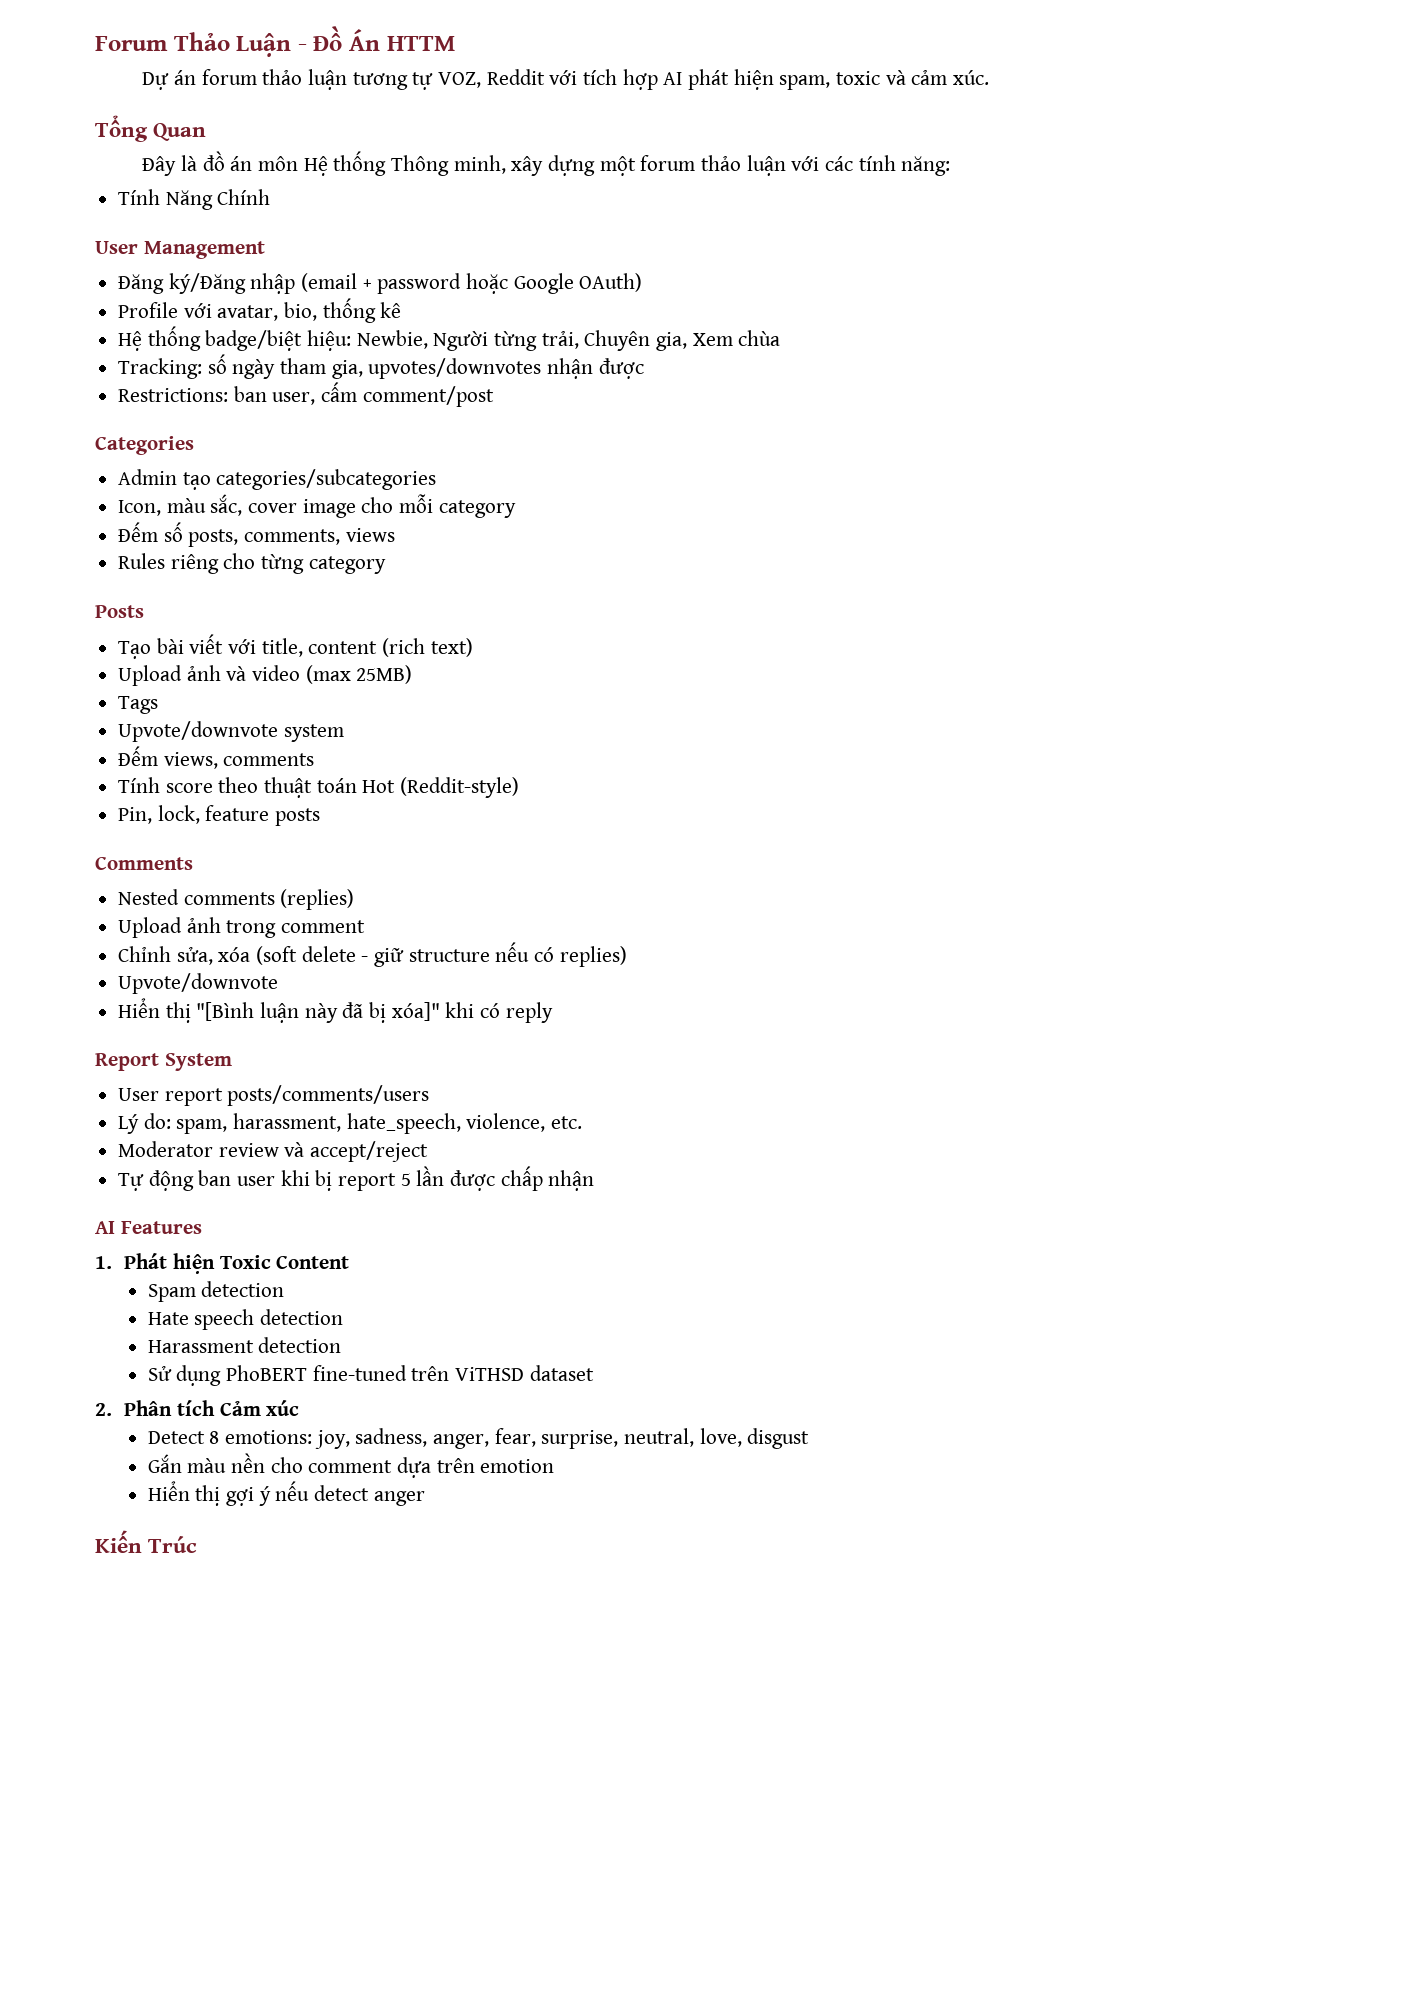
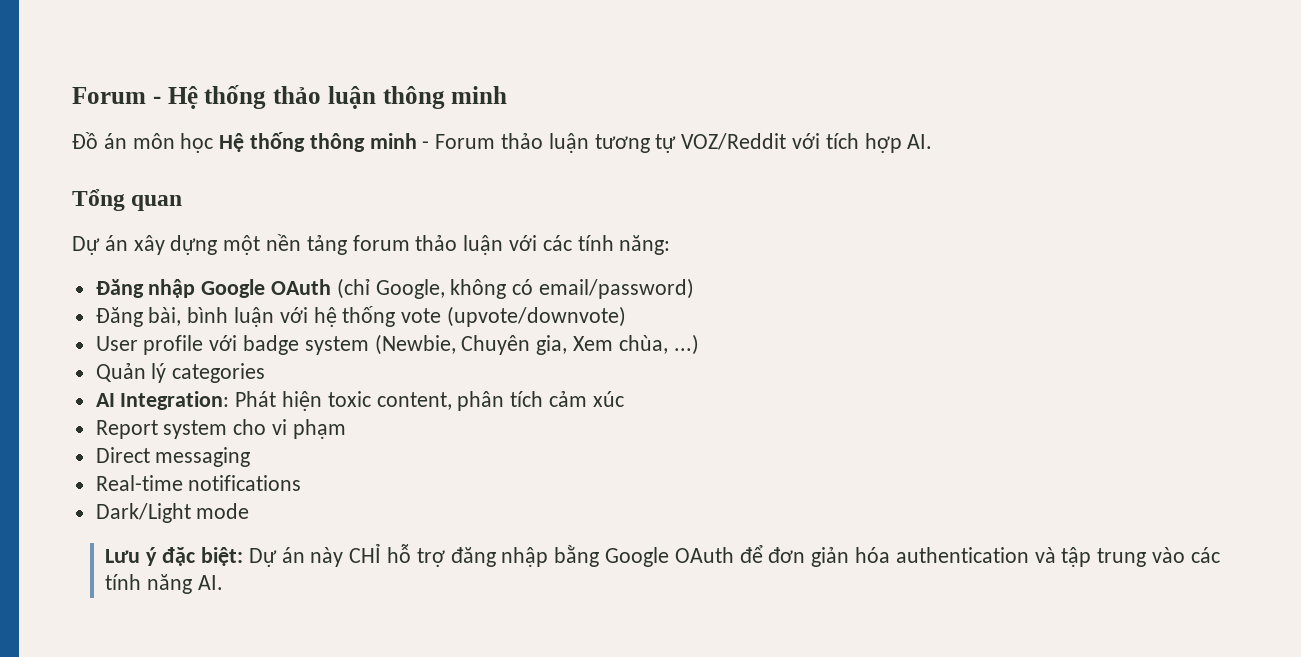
- Forum Thảo Luận - Đồ Án HTTM
- Dự án forum thảo luận tương tự VOZ, Reddit với tích hợp AI phát hiện spam, toxic và cảm xúc.
- Tổng Quan
- Đây là đồ án môn Hệ thống Thông minh, xây dựng một forum thảo luận với các tính năng:
+ Forum - Hệ thống thảo luận thông minh
+ Đồ án môn học Hệ thống thông minh - Forum thảo luận tương tự VOZ/Reddit với tích hợp AI.
+ Tổng quan
+ Dự án xây dựng một nền tảng forum thảo luận với các tính năng:
- Tính Năng Chính
- User Management
- Đăng ký/Đăng nhập (email + password hoặc Google OAuth)
- Profile với avatar, bio, thống kê
- Hệ thống badge/biệt hiệu: Newbie, Người từng trải, Chuyên gia, Xem chùa
- Tracking: số ngày tham gia, upvotes/downvotes nhận được
- Restrictions: ban user, cấm comment/post
- Categories
- Admin tạo categories/subcategories
- Icon, màu sắc, cover image cho mỗi category
- Đếm số posts, comments, views
- Rules riêng cho từng category
- Posts
- Tạo bài viết với title, content (rich text)
- Upload ảnh và video (max 25MB)
- Tags
- Upvote/downvote system
- Đếm views, comments
- Tính score theo thuật toán Hot (Reddit-style)
- Pin, lock, feature posts
- Comments
- Nested comments (replies)
- Upload ảnh trong comment
- Chỉnh sửa, xóa (soft delete - giữ structure nếu có replies)
- Upvote/downvote
- Hiển thị "[Bình luận này đã bị xóa]" khi có reply
- Report System
- User report posts/comments/users
- Lý do: spam, harassment, hate_speech, violence, etc.
- Moderator review và accept/reject
- Tự động ban user khi bị report 5 lần được chấp nhận
- AI Features
- 1. Phát hiện Toxic Content
- Spam detection
- Hate speech detection
- Harassment detection
- Sử dụng PhoBERT fine-tuned trên ViTHSD dataset
- 2. Phân tích Cảm xúc
- Detect 8 emotions: joy, sadness, anger, fear, surprise, neutral, love, disgust
- Gắn màu nền cho comment dựa trên emotion
- Hiển thị gợi ý nếu detect anger
- Kiến Trúc
+ Đăng nhập Google OAuth (chỉ Google, không có email/password)
+ Đăng bài, bình luận với hệ thống vote (upvote/downvote)
+ User profile với badge system (Newbie, Chuyên gia, Xem chùa, ...)
+ Quản lý categories
+ AI Integration: Phát hiện toxic content, phân tích cảm xúc
+ Report system cho vi phạm
+ Direct messaging
+ Real-time notifications
+ Dark/Light mode
+ Lưu ý đặc biệt: Dự án này CHỈ hỗ trợ đăng nhập bằng Google OAuth để đơn giản hóa authentication và tập trung vào các tính năng AI.

